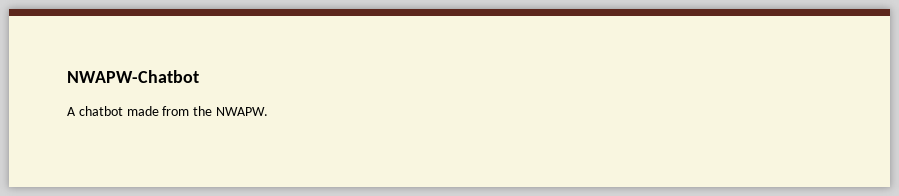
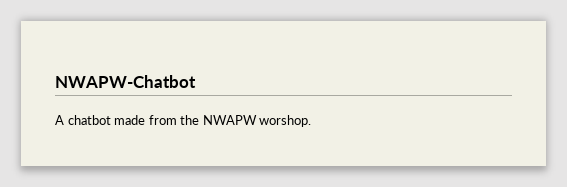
- A chatbot made from the NWAPW.
+ A chatbot made from the NWAPW worshop.

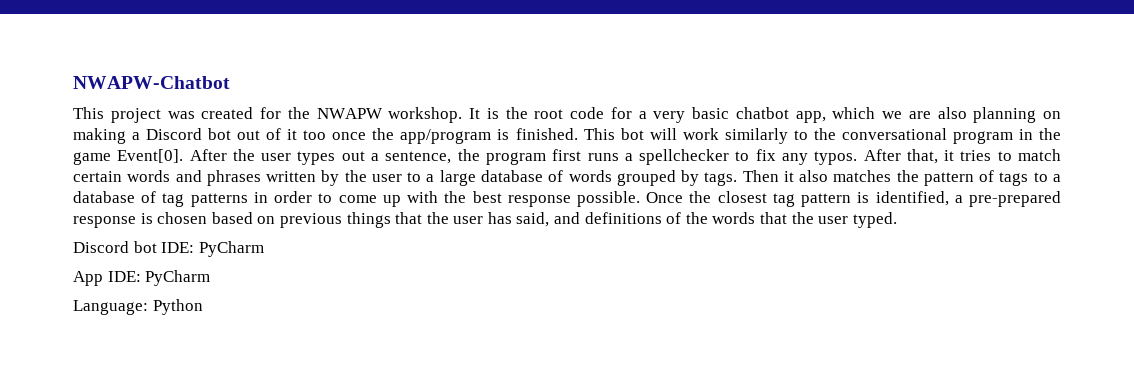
- A chatbot made from the NWAPW worshop.
+ This project was created for the NWAPW workshop. It is the root code for a very basic chatbot app, which we are also planning on making a Discord bot out of it too once the app/program is finished. This bot will work similarly to the conversational program in the game Event[0]. After the user types out a sentence, the program first runs a spellchecker to fix any typos. After that, it tries to match certain words and phrases written by the user to a large database of words grouped by tags. Then it also matches the pattern of tags to a database of tag patterns in order to come up with the best response possible. Once the closest tag pattern is identified, a pre-prepared response is chosen based on previous things that the user has said, and definitions of the words that the user typed.
+ Discord bot IDE: PyCharm
+ App IDE: PyCharm
+ Language: Python

